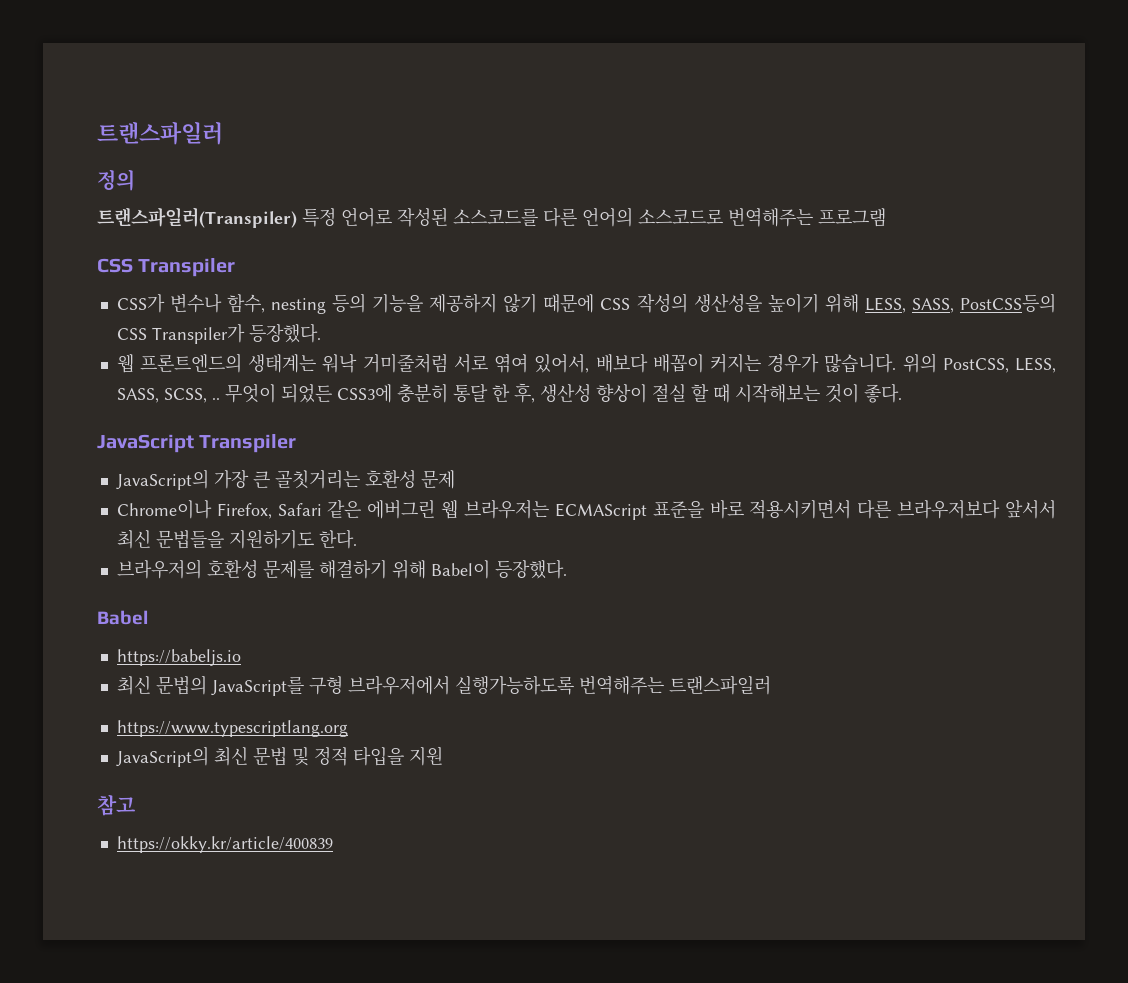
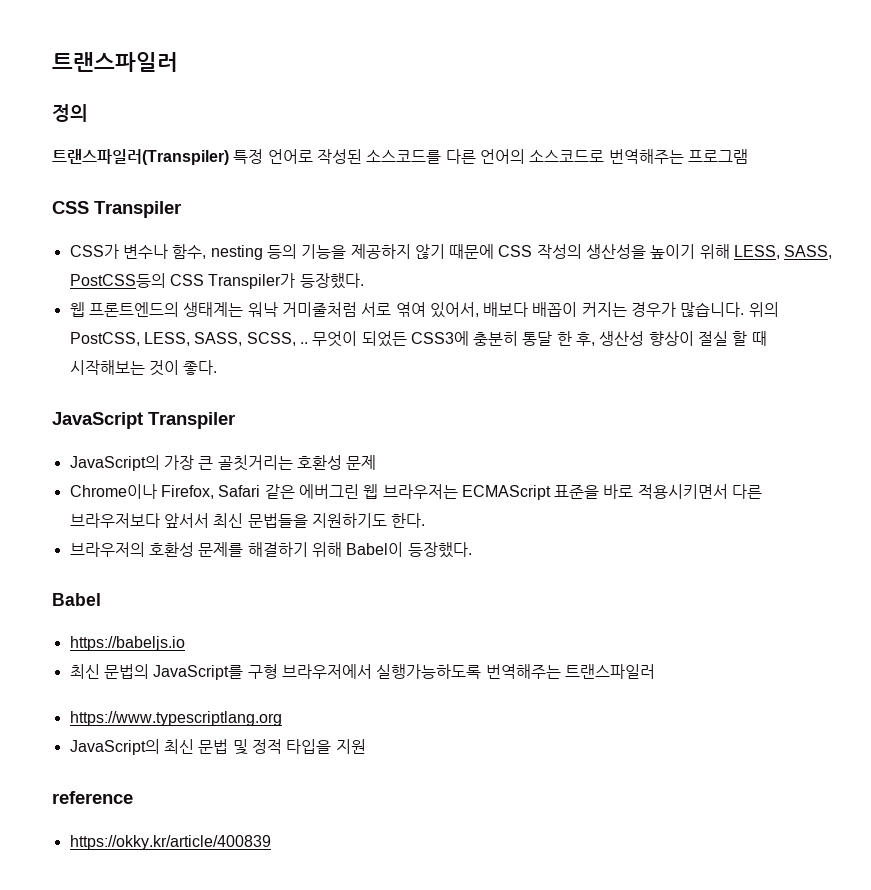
- 참고
+ reference

